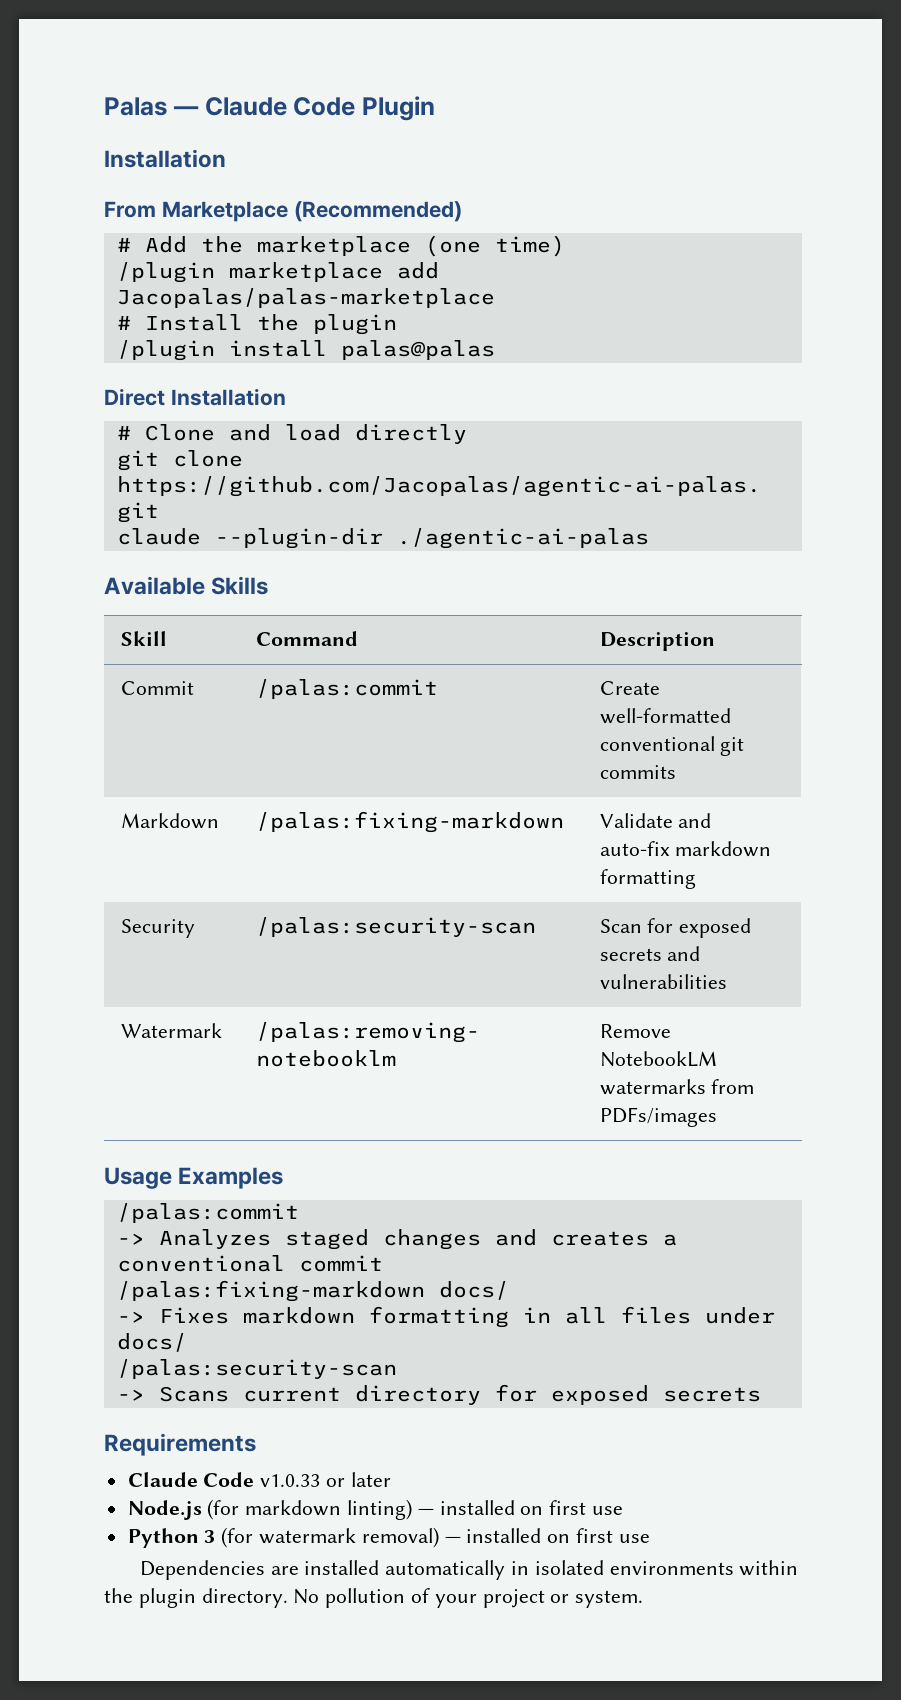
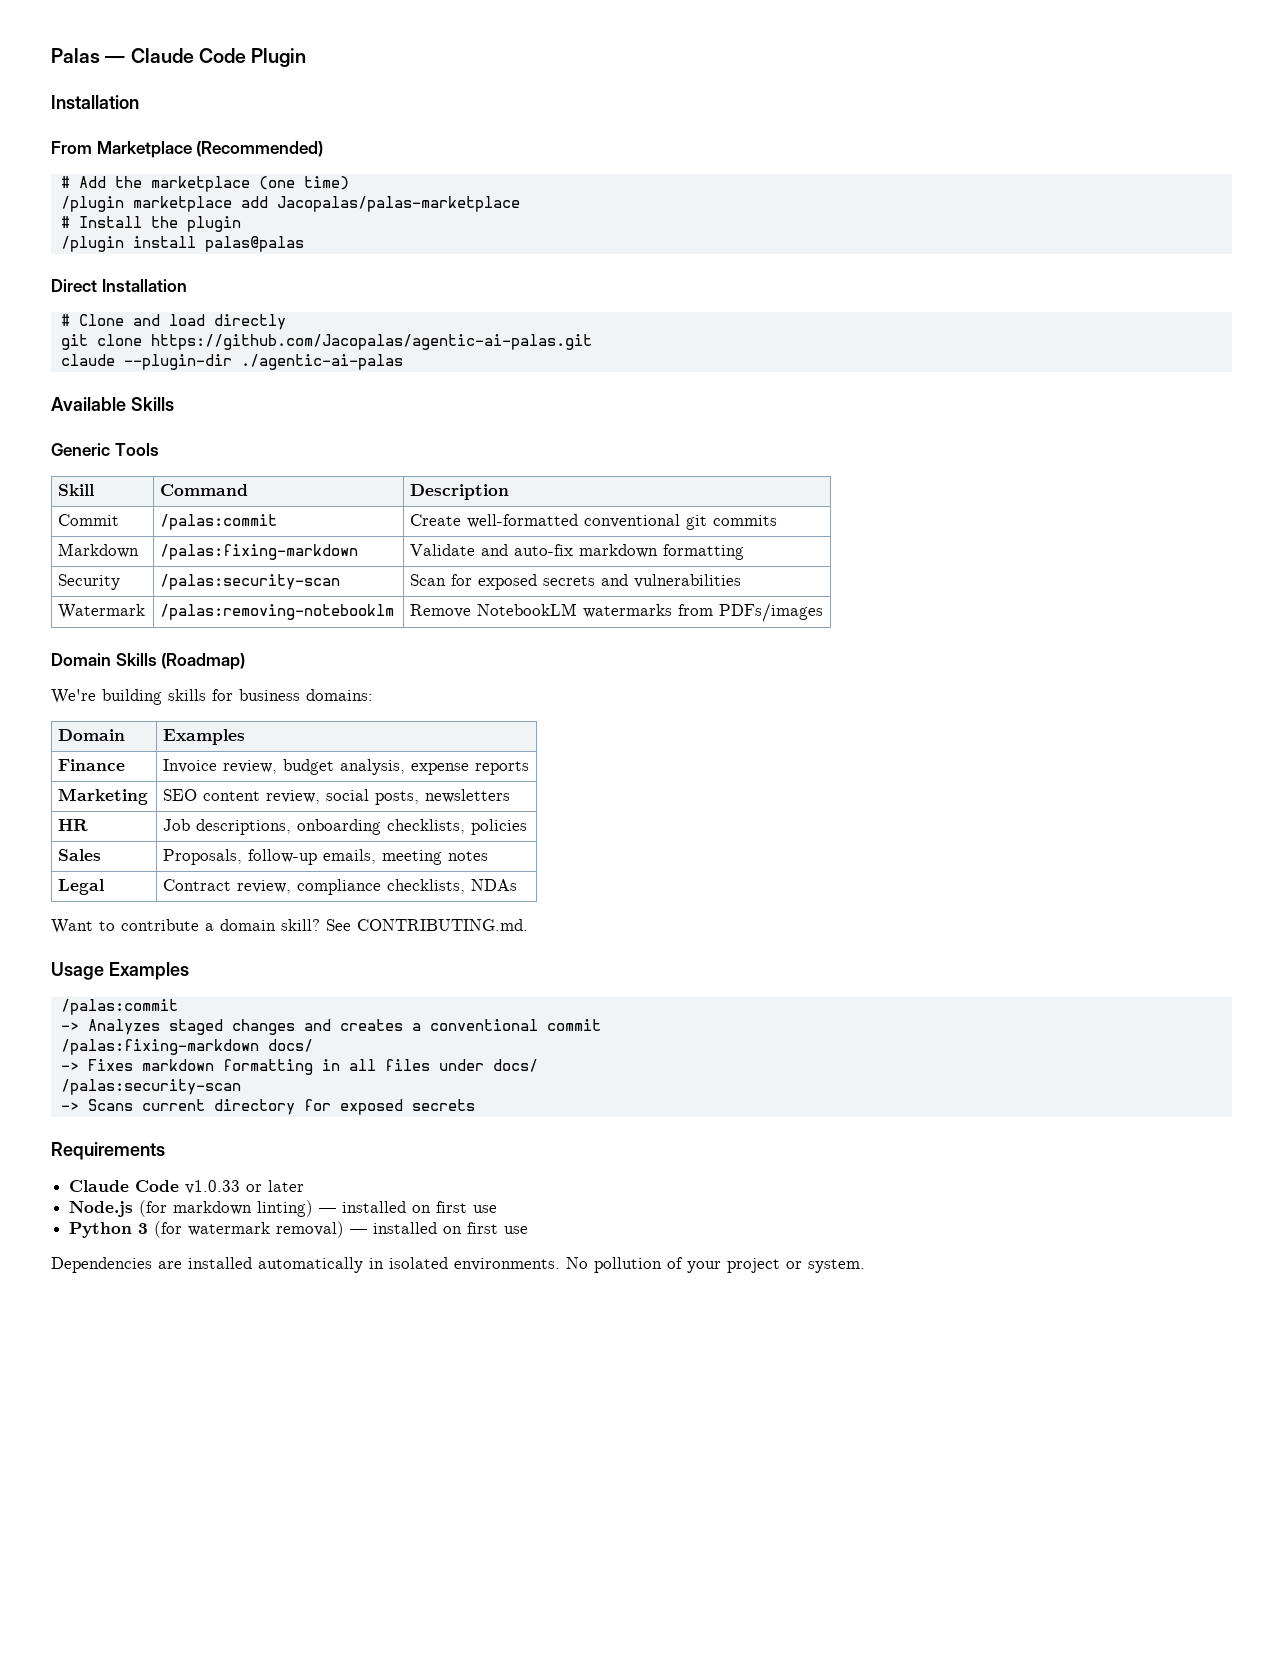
+ Generic Tools
+ Domain Skills (Roadmap)
+ We're building skills for business domains:
+ Domain | Examples
+ Finance | Invoice review, budget analysis, expense reports
+ Marketing | SEO content review, social posts, newsletters
+ HR | Job descriptions, onboarding checklists, policies
+ Sales | Proposals, follow-up emails, meeting notes
+ Legal | Contract review, compliance checklists, NDAs
+ Want to contribute a domain skill? See CONTRIBUTING.md.
- Dependencies are installed automatically in isolated environments within the plugin directory.
+ Dependencies are installed automatically in isolated environments.

